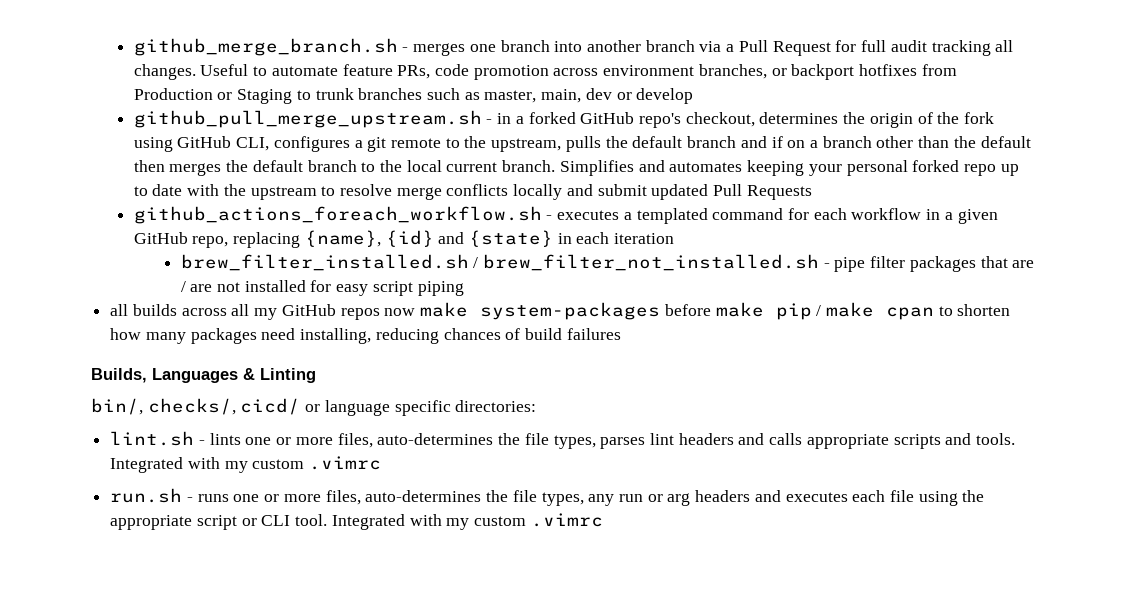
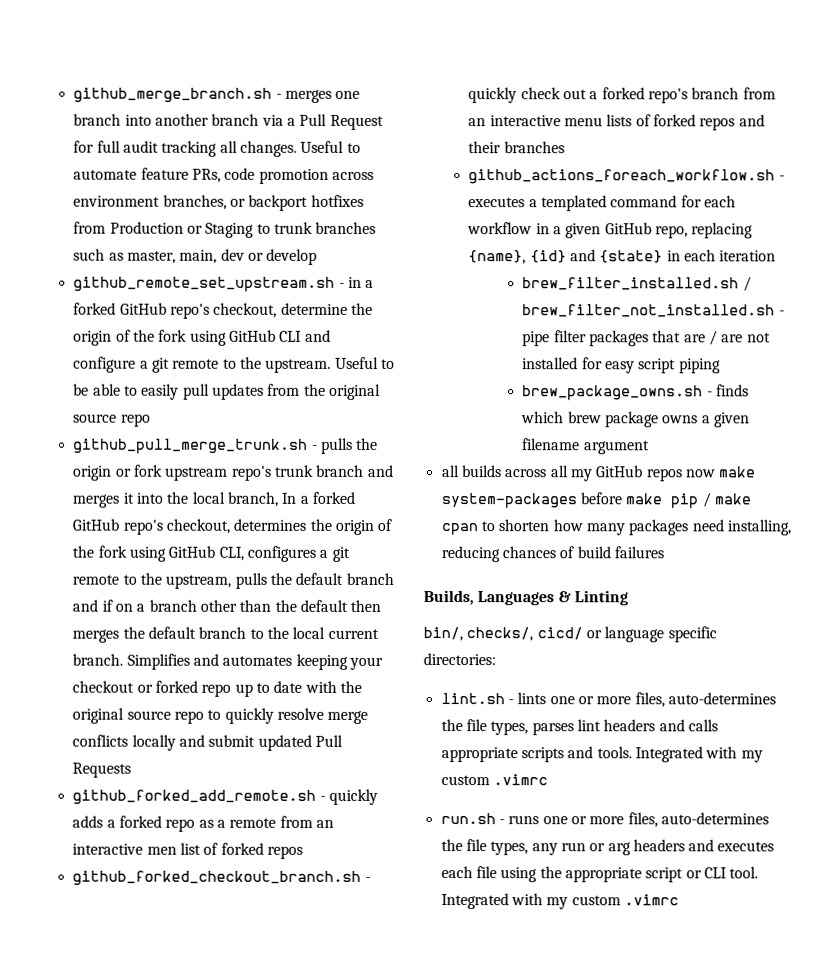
- github_pull_merge_upstream.sh - in a forked GitHub repo's checkout, determines the origin of the fork using GitHub CLI, configures a git remote to the upstream, pulls the default branch and if on a branch other than the default then merges the default branch to the local current branch.
+ github_remote_set_upstream.sh - in a forked GitHub repo's checkout, determine the origin of the fork using GitHub CLI and configure a git remote to the upstream. Useful to be able to easily pull updates from the original source repo
+ github_pull_merge_trunk.sh - pulls the origin or fork upstream repo's trunk branch and merges it into the local branch, In a forked GitHub repo's checkout, determines the origin of the fork using GitHub CLI, configures a git remote to the upstream, pulls the default branch and if on a branch other than the default then merges the default branch to the local current branch.
- Simplifies and automates keeping your personal forked repo up to date with the upstream to resolve merge conflicts locally and submit updated Pull Requests
+ Simplifies and automates keeping your checkout or forked repo up to date with the original source repo to quickly resolve merge conflicts locally and submit updated Pull Requests
+ github_forked_add_remote.sh - quickly adds a forked repo as a remote from an interactive men list of forked repos
+ github_forked_checkout_branch.sh - quickly check out a forked repo's branch from an interactive menu lists of forked repos and their branches
+ brew_package_owns.sh - finds which brew package owns a given filename argument

